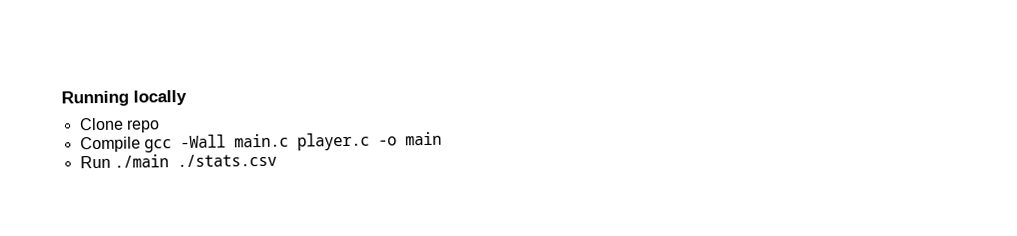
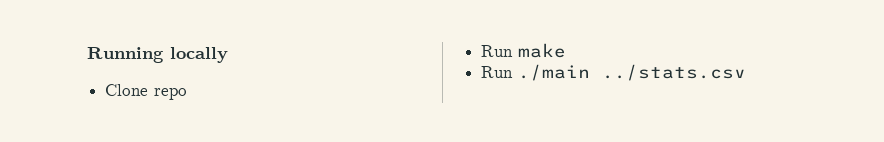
- Compile gcc -Wall main.c player.c -o main
+ Run make
- Run ./main ./stats.csv
+ Run ./main ../stats.csv

